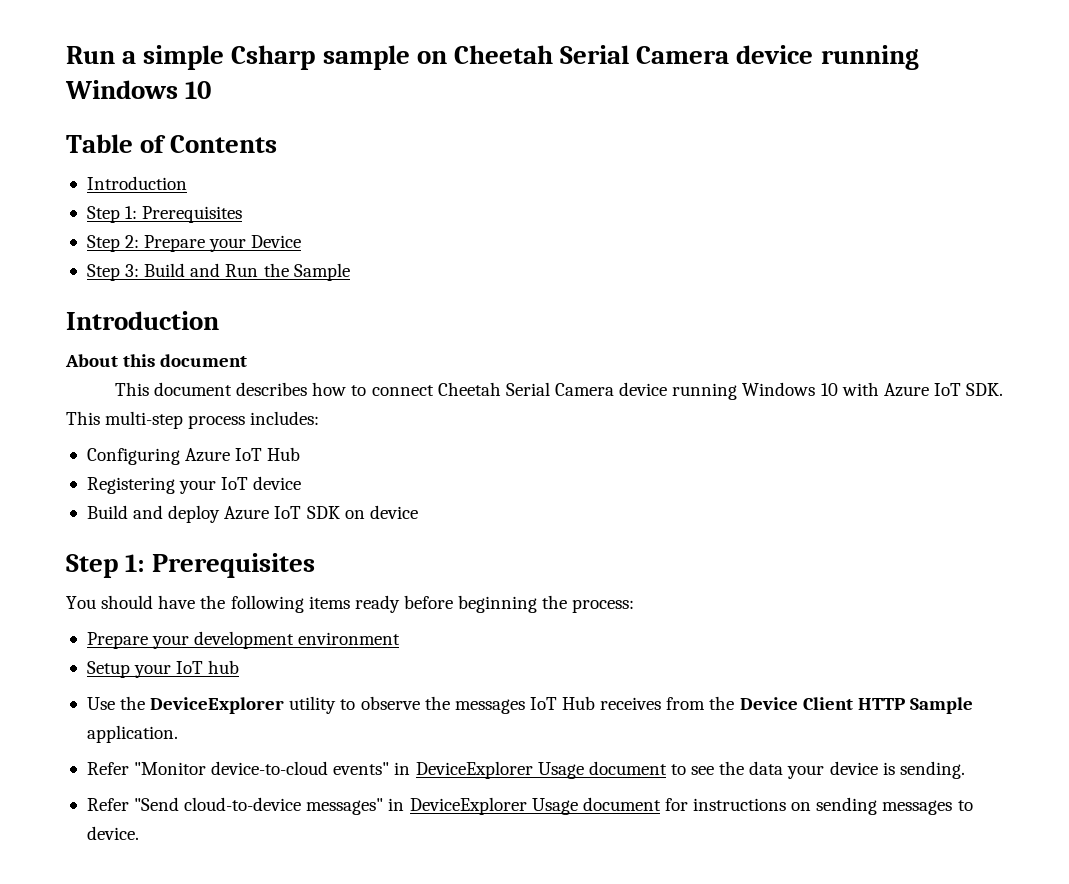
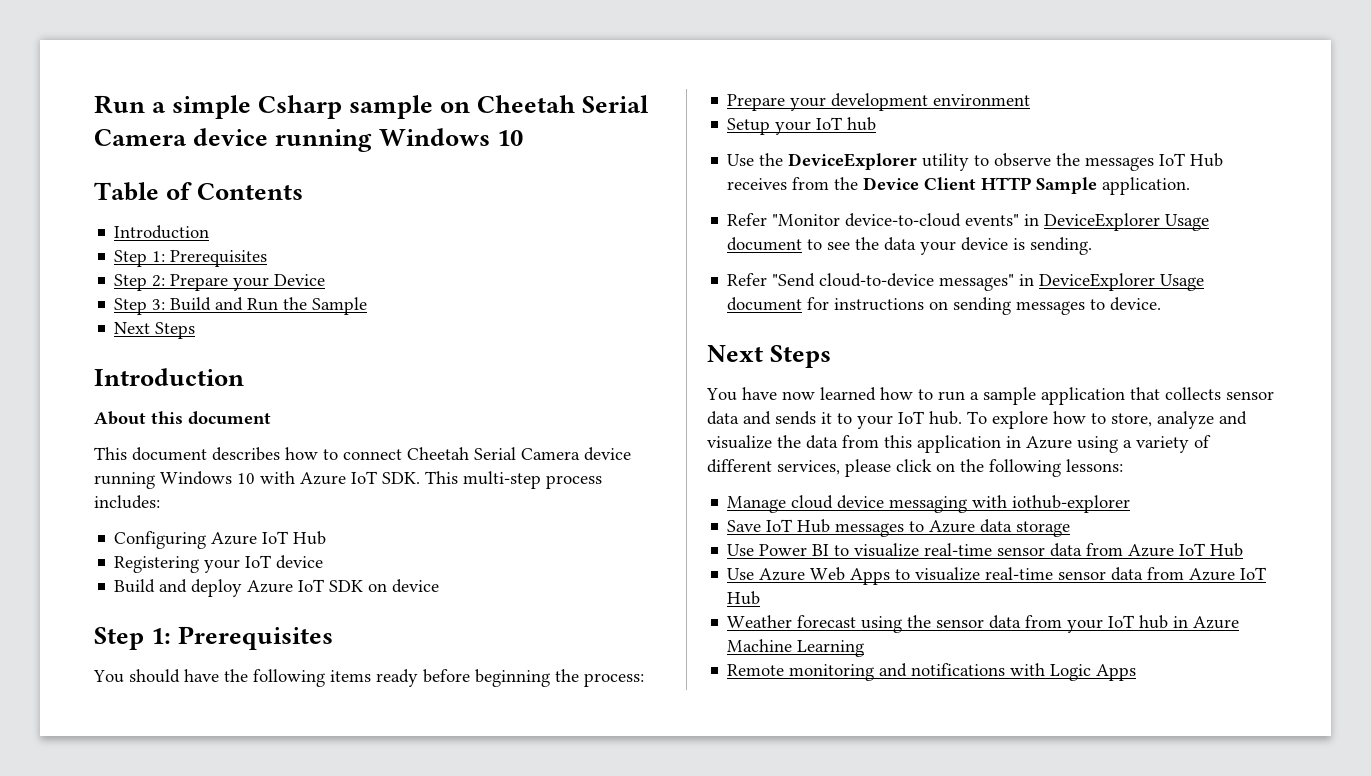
  Step 3: Build and Run the Sample
+ Next Steps
  Refer "Send cloud-to-device messages" in DeviceExplorer Usage document for instructions on sending messages to device.
+ Next Steps
+ You have now learned how to run a sample application that collects sensor data and sends it to your IoT hub. To explore how to store, analyze and visualize the data from this application in Azure using a variety of different services, please click on the following lessons:
+ Manage cloud device messaging with iothub-explorer
+ Save IoT Hub messages to Azure data storage
+ Use Power BI to visualize real-time sensor data from Azure IoT Hub
+ Use Azure Web Apps to visualize real-time sensor data from Azure IoT Hub
+ Weather forecast using the sensor data from your IoT hub in Azure Machine Learning
+ Remote monitoring and notifications with Logic Apps

